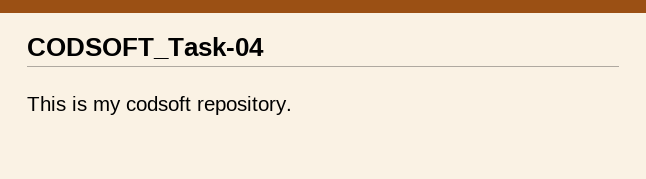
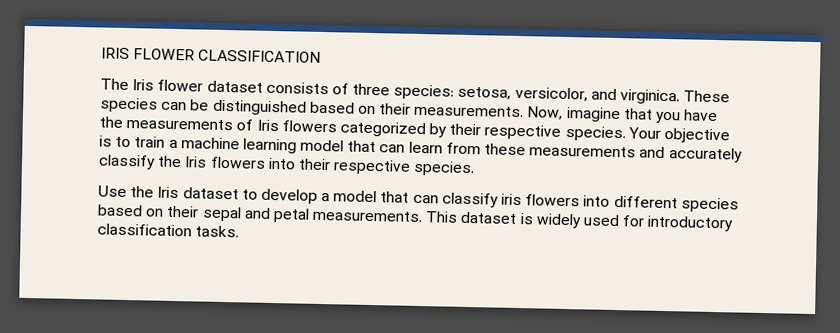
- CODSOFT_Task-04
- This is my codsoft repository.
+ IRIS FLOWER CLASSIFICATION
+ The Iris flower dataset consists of three species: setosa, versicolor, and virginica. These species can be distinguished based on their measurements. Now, imagine that you have the measurements of Iris flowers categorized by their respective species. Your objective is to train a machine learning model that can learn from these measurements and accurately classify the Iris flowers into their respective species.
+ Use the Iris dataset to develop a model that can classify iris flowers into different species based on their sepal and petal measurements. This dataset is widely used for introductory classification tasks.

